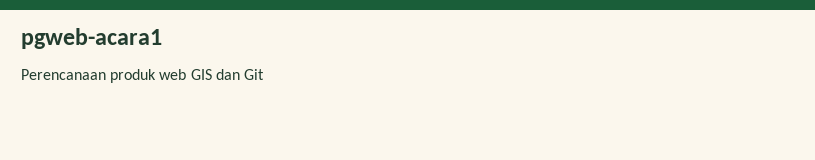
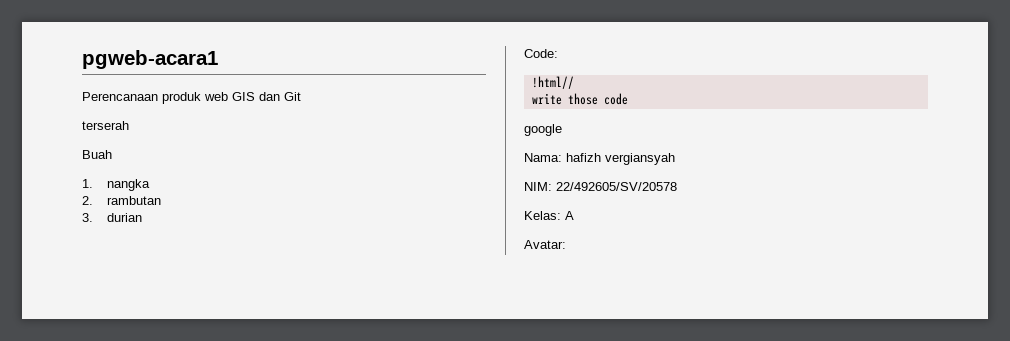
+ terserah
+ Buah
+ 1. nangka
+ 2. rambutan
+ 3. durian
+ Code:
+ !html//
+ write those code
+ google
+ Nama: hafizh vergiansyah
+ NIM: 22/492605/SV/20578
+ Kelas: A
+ Avatar:

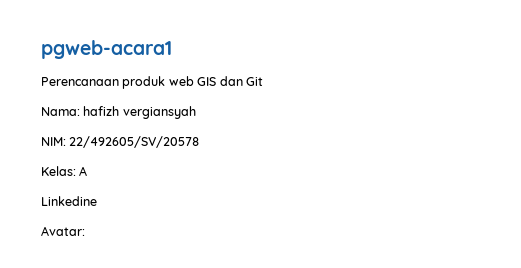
- terserah
- Buah
- 1. nangka
- 2. rambutan
- 3. durian
- Code:
- !html//
- write those code
- google
+ Linkedine

